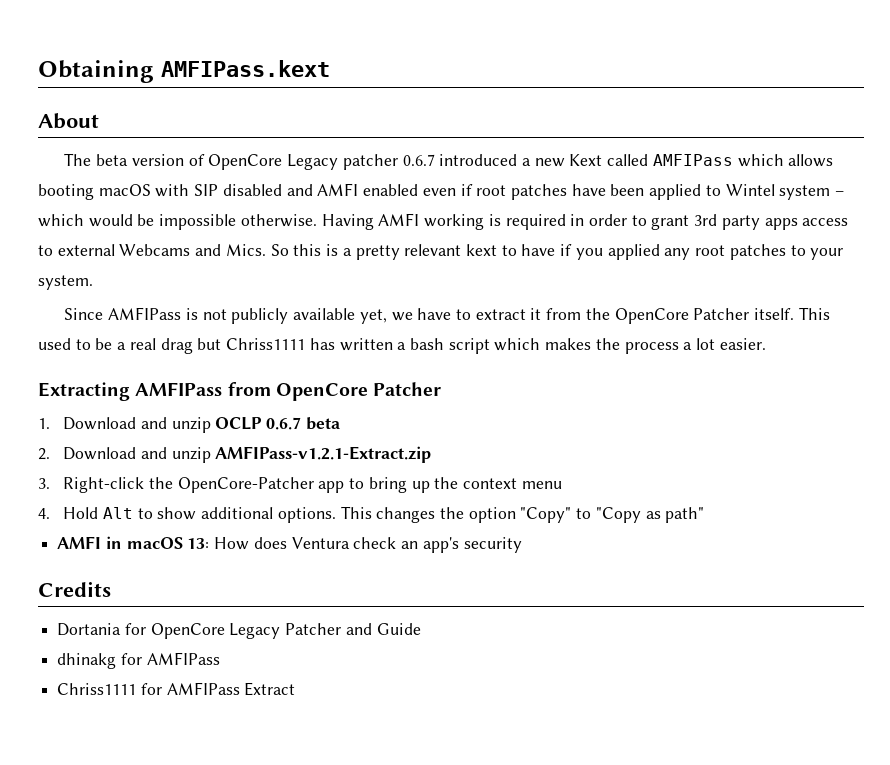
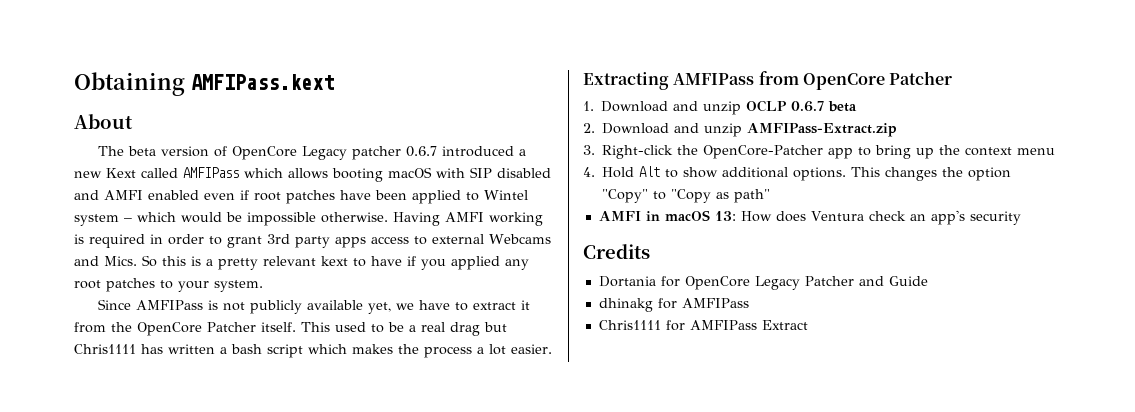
- This used to be a real drag but Chriss1111 has written a bash script which makes the process a lot easier.
+ This used to be a real drag but Chris1111 has written a bash script which makes the process a lot easier.
- 2. Download and unzip AMFIPass-v1.2.1-Extract.zip
+ 2. Download and unzip AMFIPass-Extract.zip
- Chriss1111 for AMFIPass Extract
+ Chris1111 for AMFIPass Extract

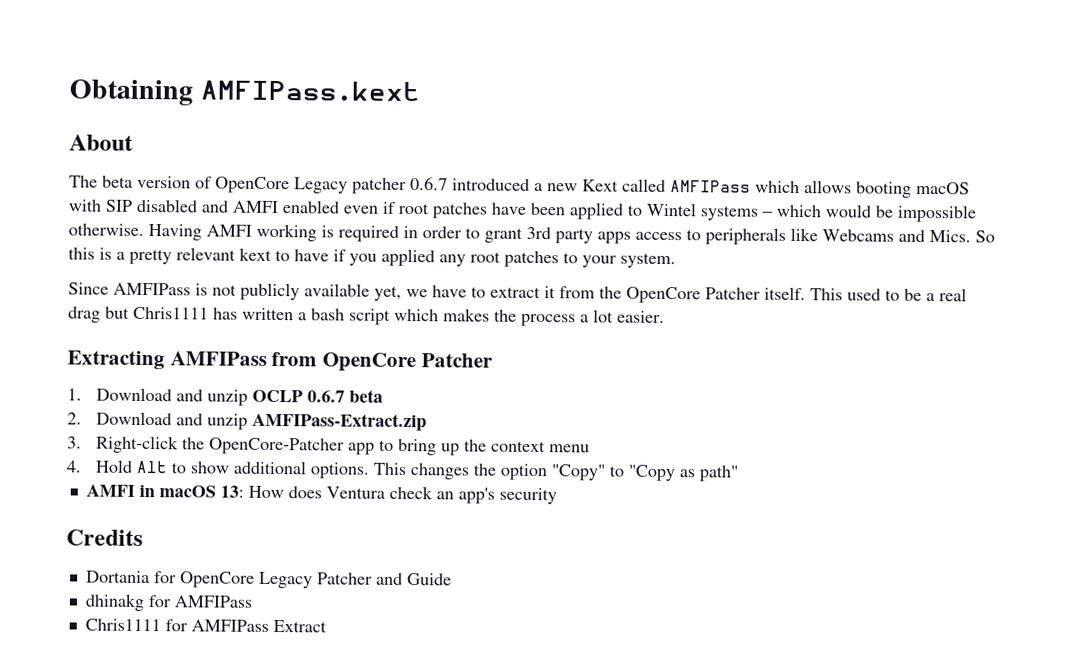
- The beta version of OpenCore Legacy patcher 0.6.7 introduced a new Kext called AMFIPass which allows booting macOS with SIP disabled and AMFI enabled even if root patches have been applied to Wintel system – which would be impossible otherwise.
+ The beta version of OpenCore Legacy patcher 0.6.7 introduced a new Kext called AMFIPass which allows booting macOS with SIP disabled and AMFI enabled even if root patches have been applied to Wintel systems – which would be impossible otherwise.
- Having AMFI working is required in order to grant 3rd party apps access to external Webcams and Mics.
+ Having AMFI working is required in order to grant 3rd party apps access to peripherals like Webcams and Mics.

